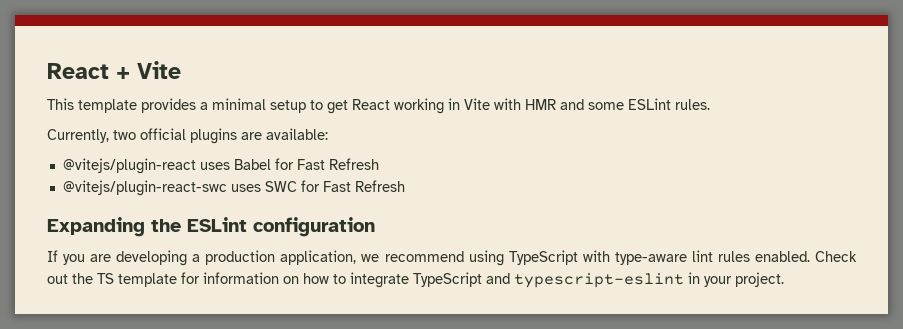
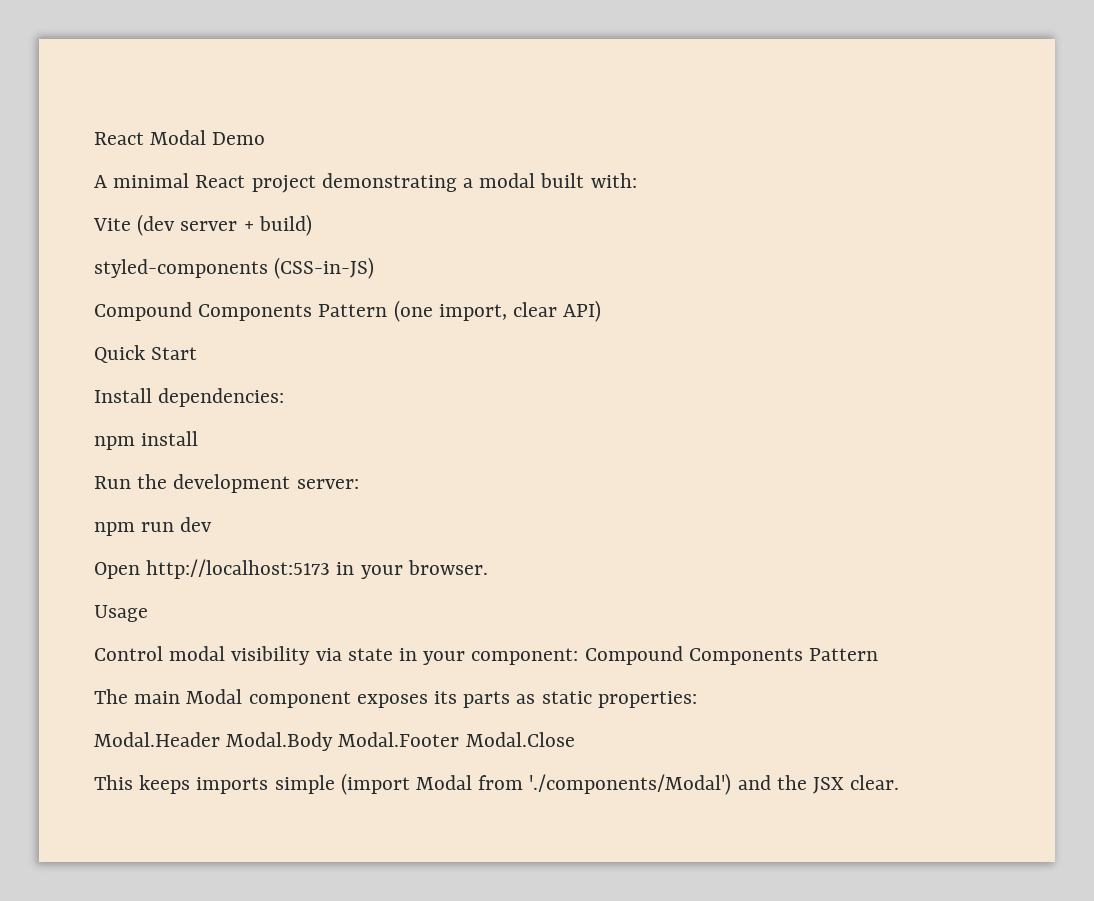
- React + Vite
- This template provides a minimal setup to get React working in Vite with HMR and some ESLint rules.
- Currently, two official plugins are available:
- @vitejs/plugin-react uses Babel for Fast Refresh
- @vitejs/plugin-react-swc uses SWC for Fast Refresh
- Expanding the ESLint configuration
- If you are developing a production application, we recommend using TypeScript with type-aware lint rules enabled. Check out the TS template for information on how to integrate TypeScript and typescript-eslint in your project.
+ React Modal Demo
+ A minimal React project demonstrating a modal built with:
+ Vite (dev server + build)
+ styled-components (CSS-in-JS)
+ Compound Components Pattern (one import, clear API)
+ Quick Start
+ Install dependencies:
+ npm install
+ Run the development server:
+ npm run dev
+ Open http://localhost:5173 in your browser.
+ Usage
+ Control modal visibility via state in your component: Compound Components Pattern
+ The main Modal component exposes its parts as static properties:
+ Modal.Header Modal.Body Modal.Footer Modal.Close
+ This keeps imports simple (import Modal from './components/Modal') and the JSX clear.

